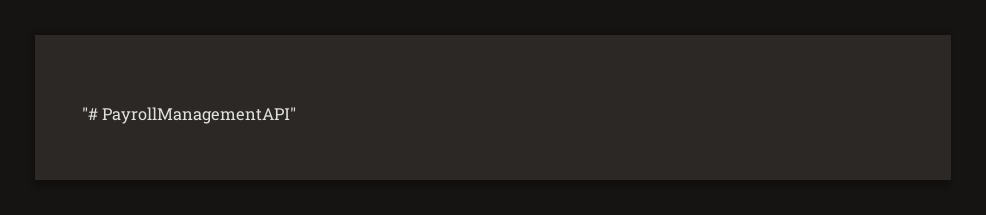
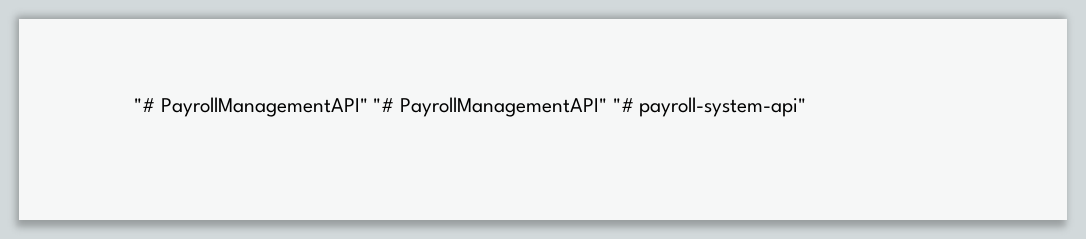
- "# PayrollManagementAPI"
+ "# PayrollManagementAPI" "# PayrollManagementAPI" "# payroll-system-api"

